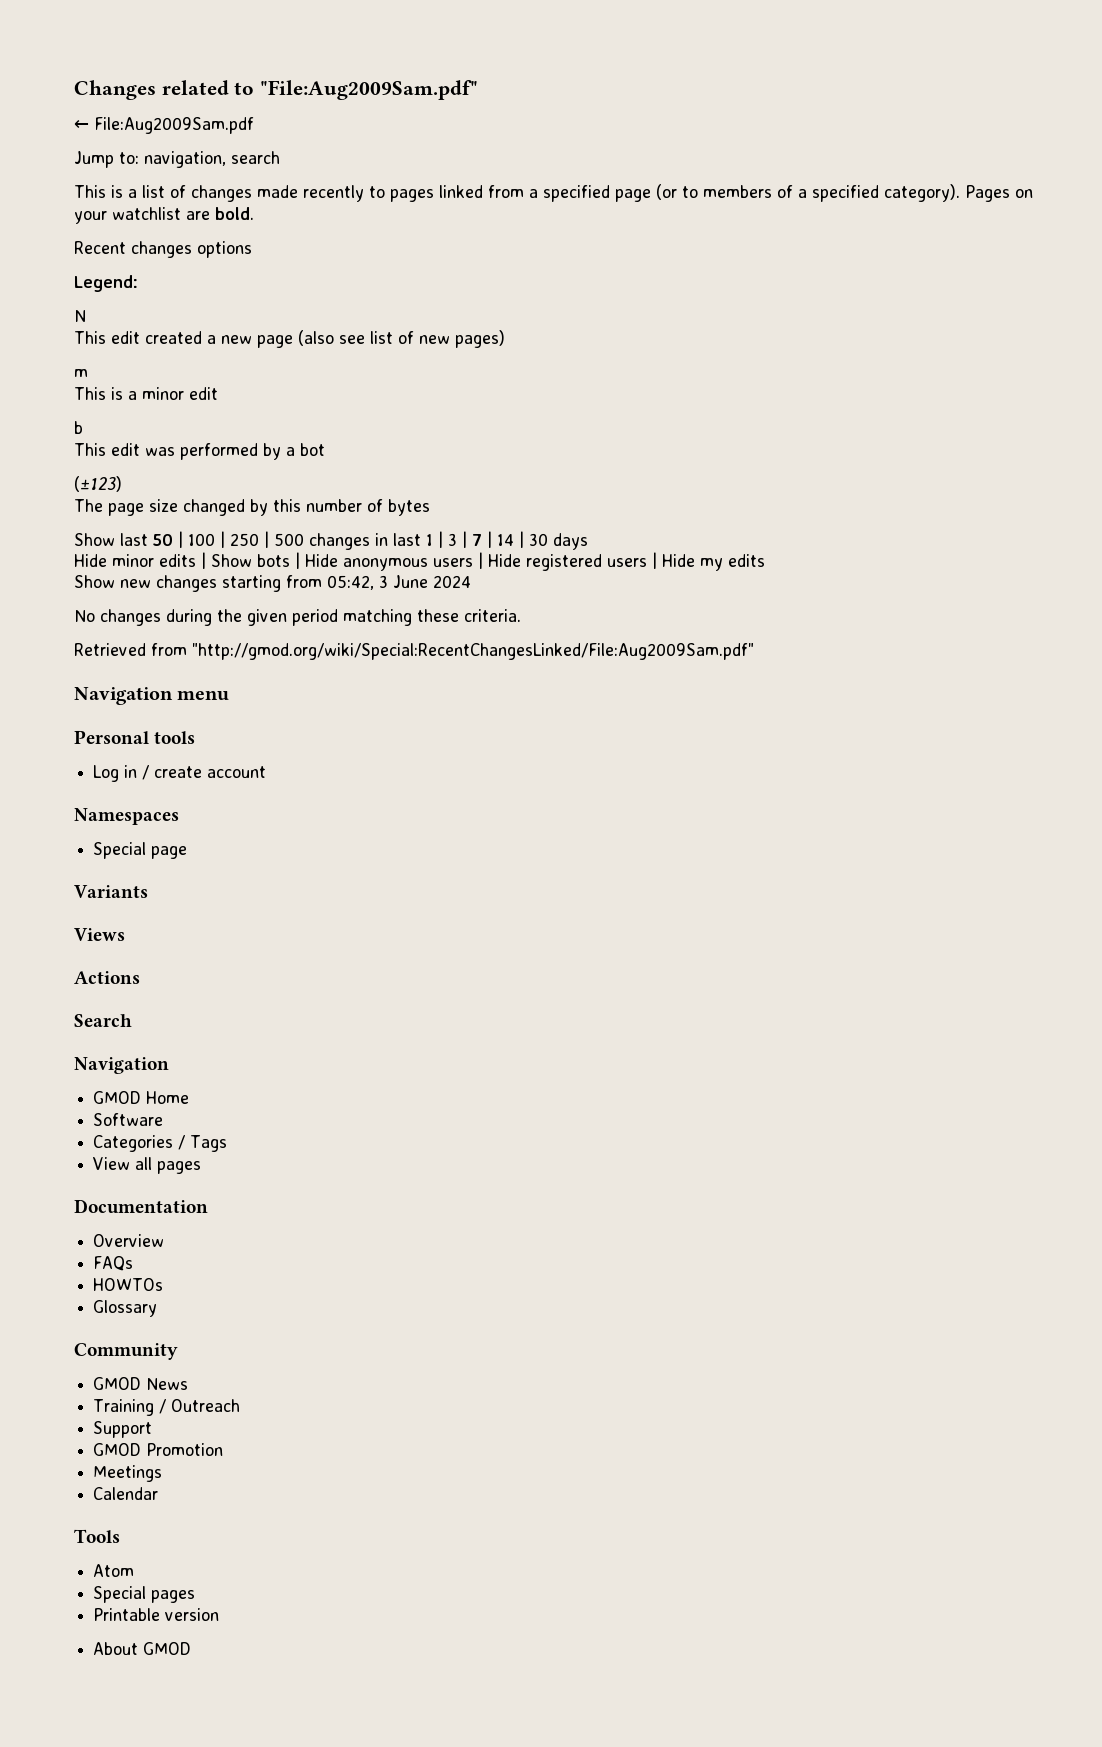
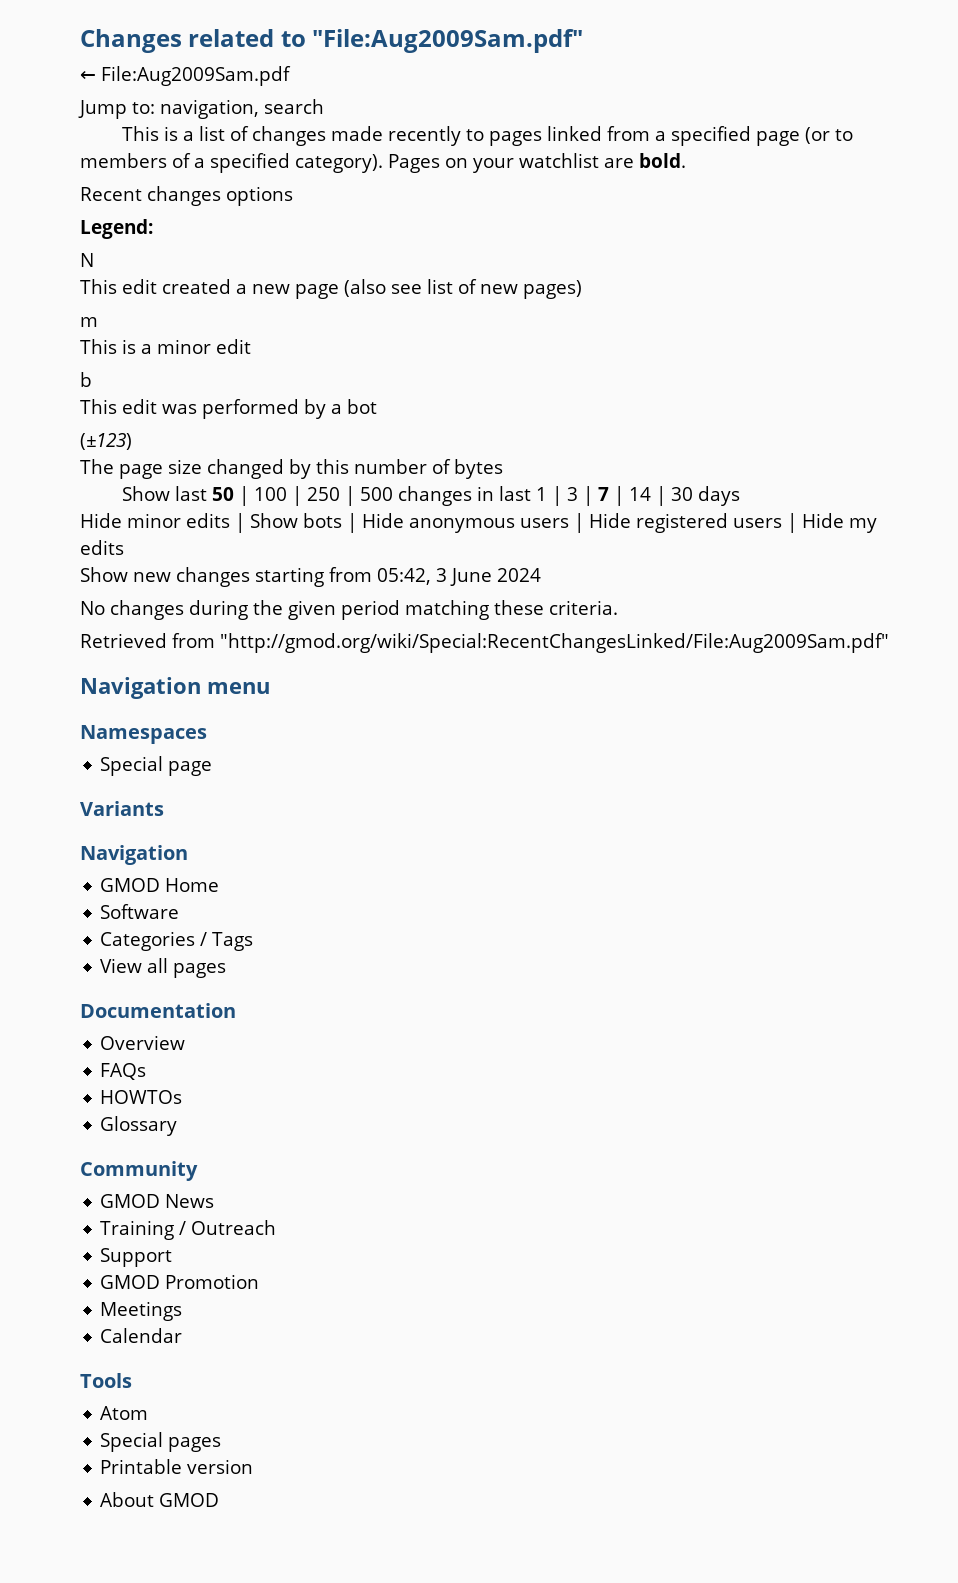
- Personal tools
- Log in / create account
- Views
- Actions
- Search

